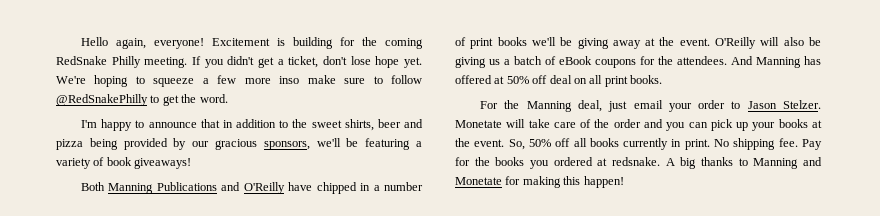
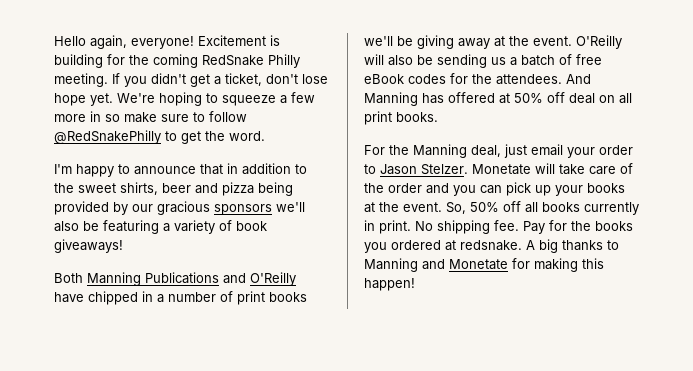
- We're hoping to squeeze a few more inso make sure to follow @RedSnakePhilly to get the word.
+ We're hoping to squeeze a few more in so make sure to follow @RedSnakePhilly to get the word.
- I'm happy to announce that in addition to the sweet shirts, beer and pizza being provided by our gracious sponsors, we'll be featuring a variety of book giveaways!
+ I'm happy to announce that in addition to the sweet shirts, beer and pizza being provided by our gracious sponsors we'll also be featuring a variety of book giveaways!
- O'Reilly will also be giving us a batch of eBook coupons for the attendees.
+ O'Reilly will also be sending us a batch of free eBook codes for the attendees.

